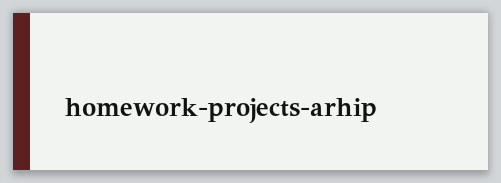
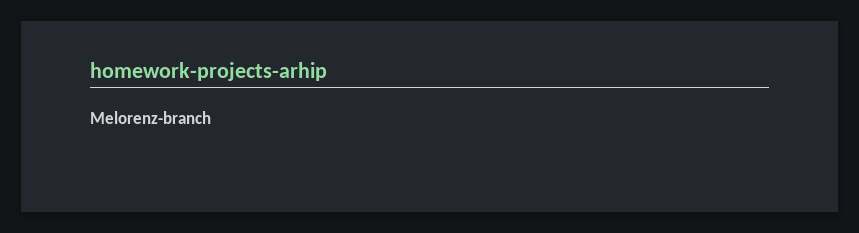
+ Melorenz-branch

